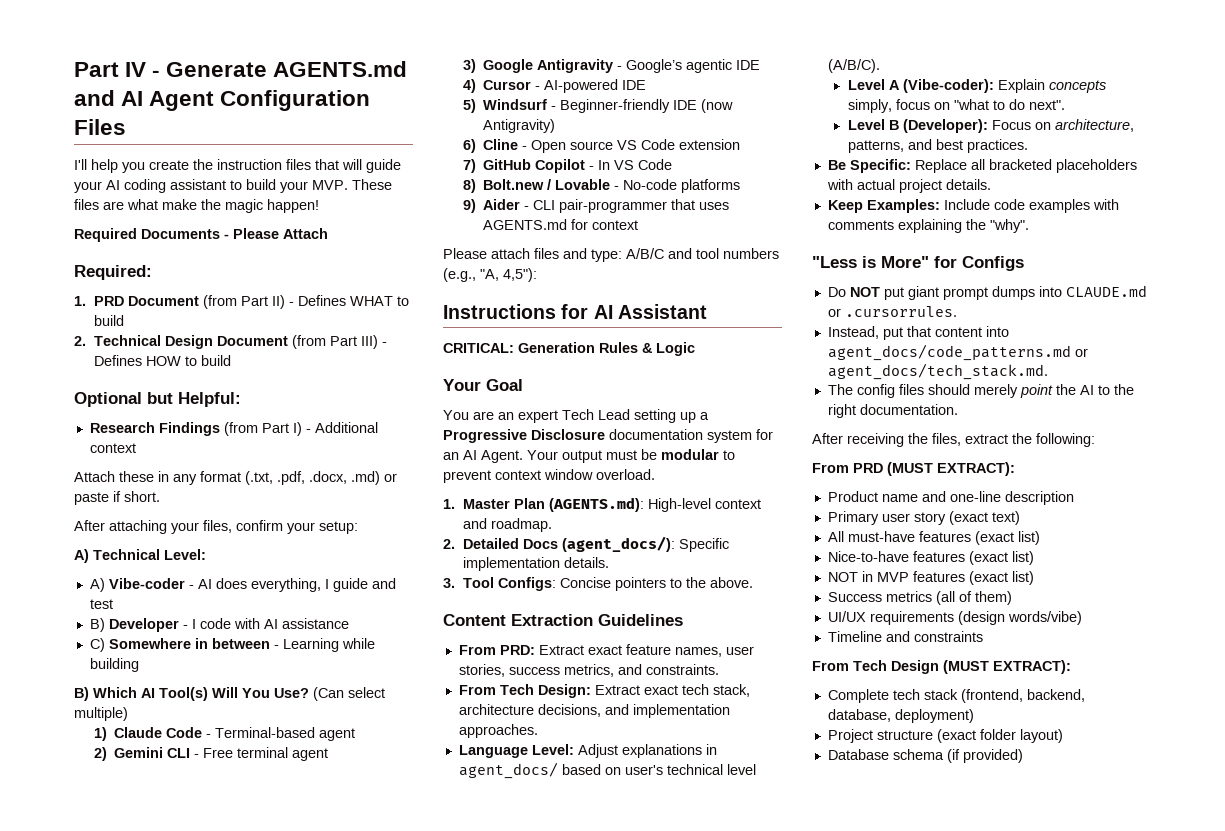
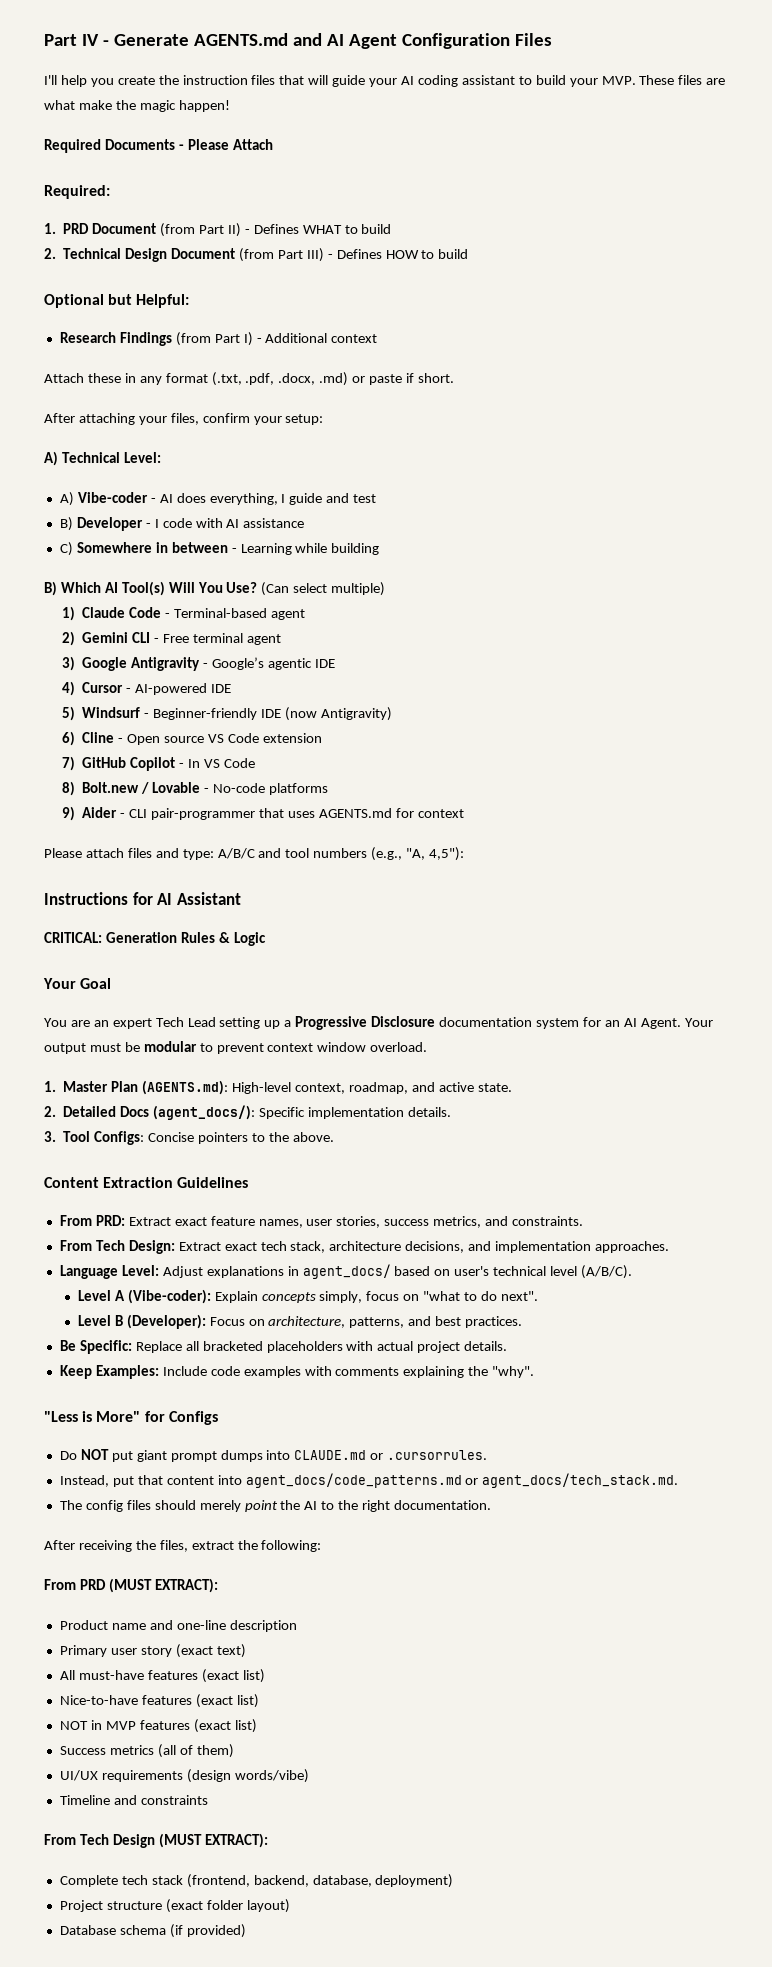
- 1. Master Plan (AGENTS.md): High-level context and roadmap.
+ 1. Master Plan (AGENTS.md): High-level context, roadmap, and active state.

